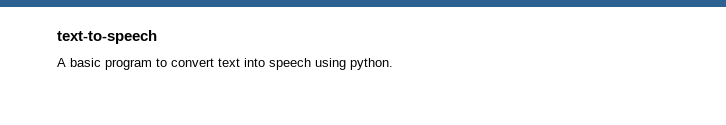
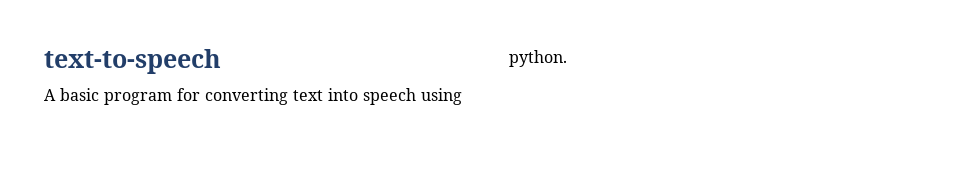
- A basic program to convert text into speech using python.
+ A basic program for converting text into speech using python.

